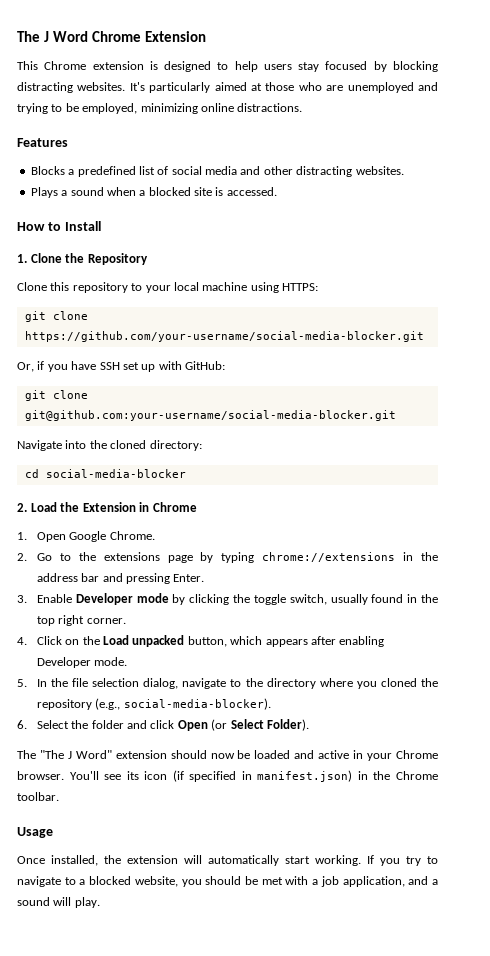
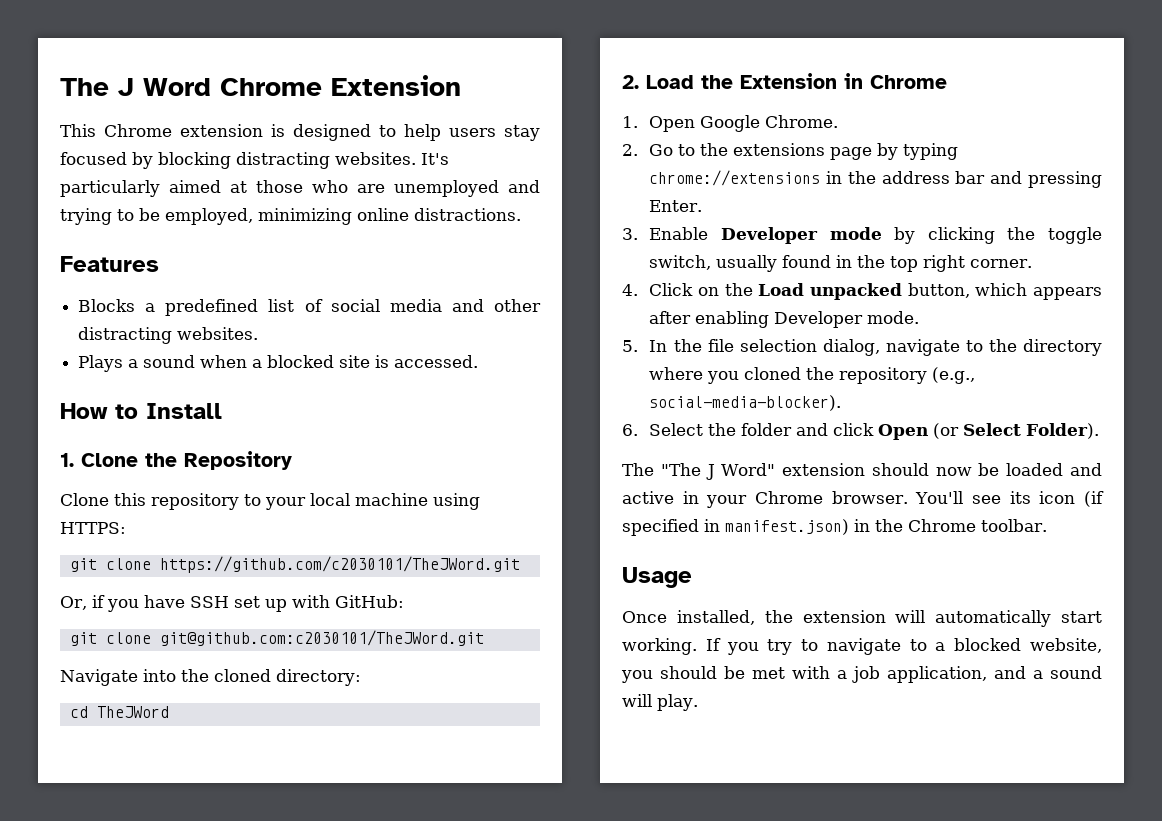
- git clone https://github.com/your-username/social-media-blocker.git
+ git clone https://github.com/c2030101/TheJWord.git
- git clone git@github.com:your-username/social-media-blocker.git
+ git clone git@github.com:c2030101/TheJWord.git
- cd social-media-blocker
+ cd TheJWord

